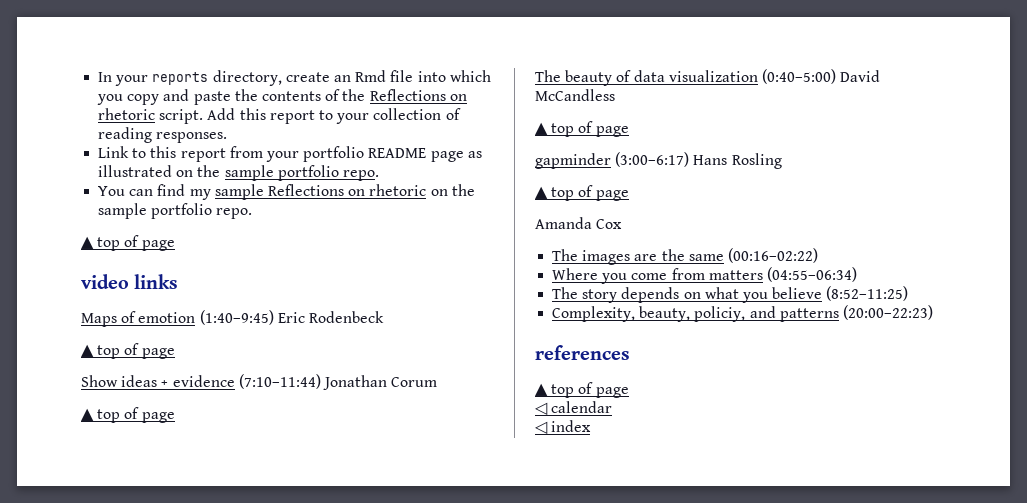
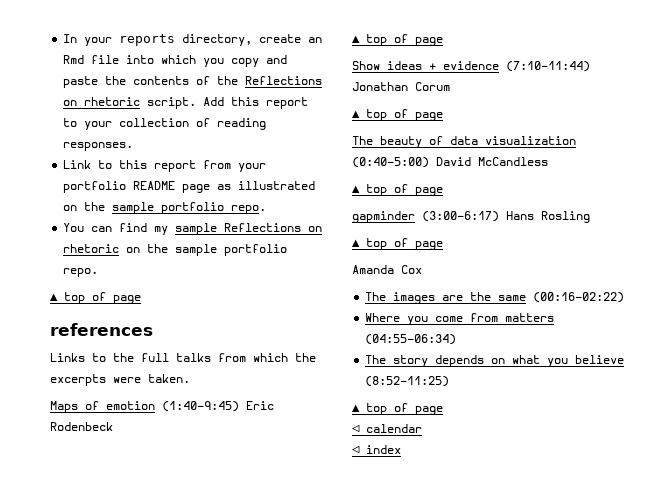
- video links
+ references
+ Links to the full talks from which the excerpts were taken.
- Complexity, beauty, policiy, and patterns (20:00–22:23)
- references

